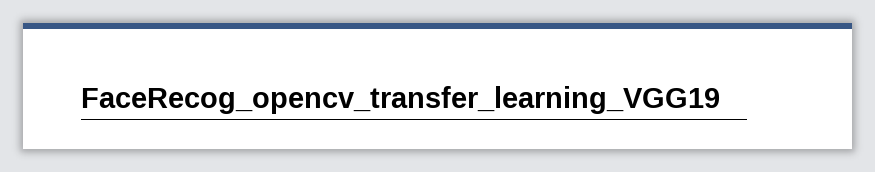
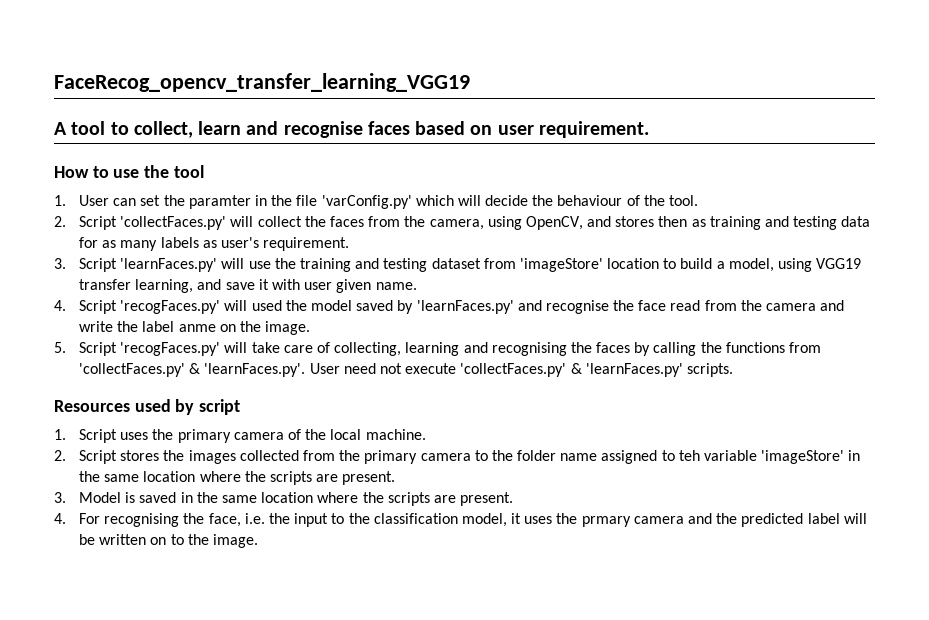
+ A tool to collect, learn and recognise faces based on user requirement.
+ How to use the tool
+ 1. User can set the paramter in the file 'varConfig.py' which will decide the behaviour of the tool.
+ 2. Script 'collectFaces.py' will collect the faces from the camera, using OpenCV, and stores then as training and testing data for as many labels as user's requirement.
+ 3. Script 'learnFaces.py' will use the training and testing dataset from 'imageStore' location to build a model, using VGG19 transfer learning, and save it with user given name.
+ 4. Script 'recogFaces.py' will used the model saved by 'learnFaces.py' and recognise the face read from the camera and write the label anme on the image.
+ 5. Script 'recogFaces.py' will take care of collecting, learning and recognising the faces by calling the functions from 'collectFaces.py' & 'learnFaces.py'. User need not execute 'collectFaces.py' & 'learnFaces.py' scripts.
+ Resources used by script
+ 1. Script uses the primary camera of the local machine.
+ 2. Script stores the images collected from the primary camera to the folder name assigned to teh variable 'imageStore' in the same location where the scripts are present.
+ 3. Model is saved in the same location where the scripts are present.
+ 4. For recognising the face, i.e. the input to the classification model, it uses the prmary camera and the predicted label will be written on to the image.

